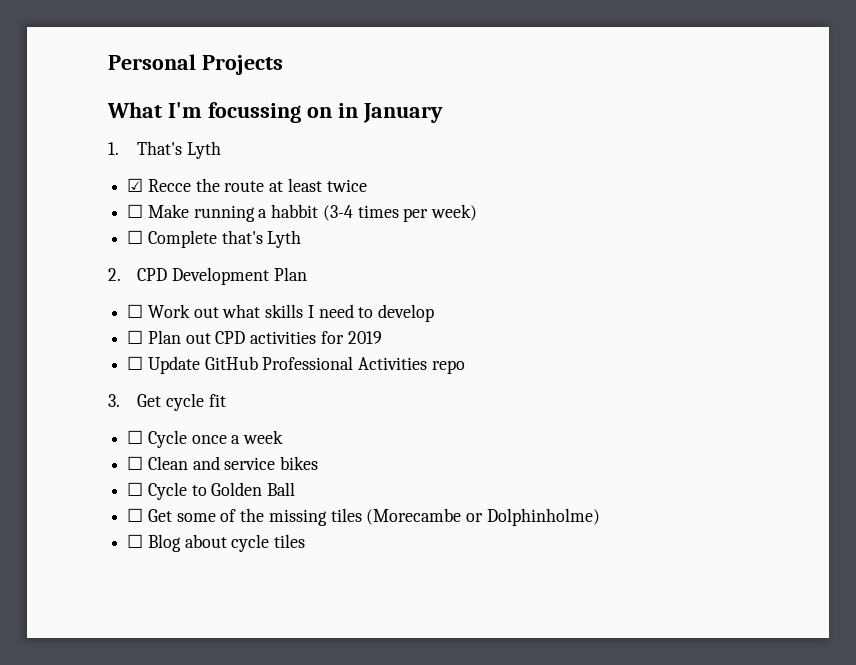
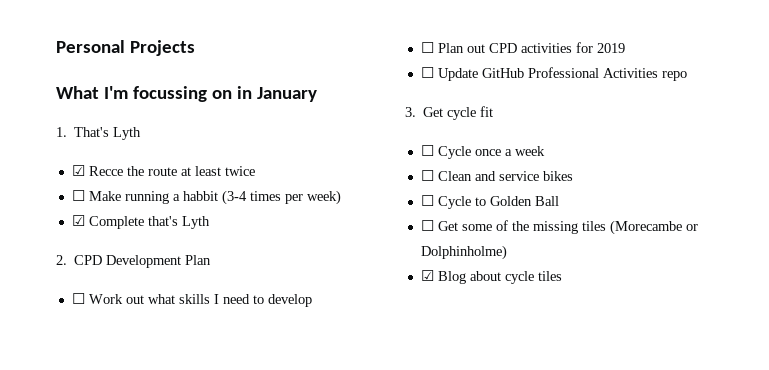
- ☐ Complete that's Lyth
+ ☑ Complete that's Lyth
- ☐ Blog about cycle tiles
+ ☑ Blog about cycle tiles

